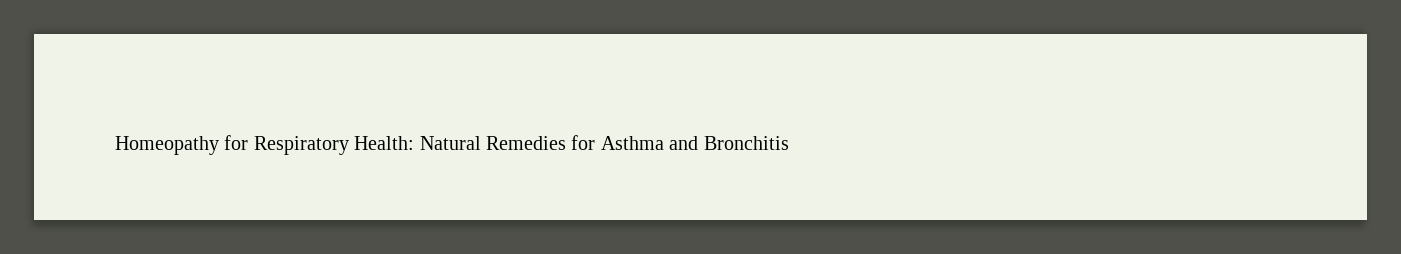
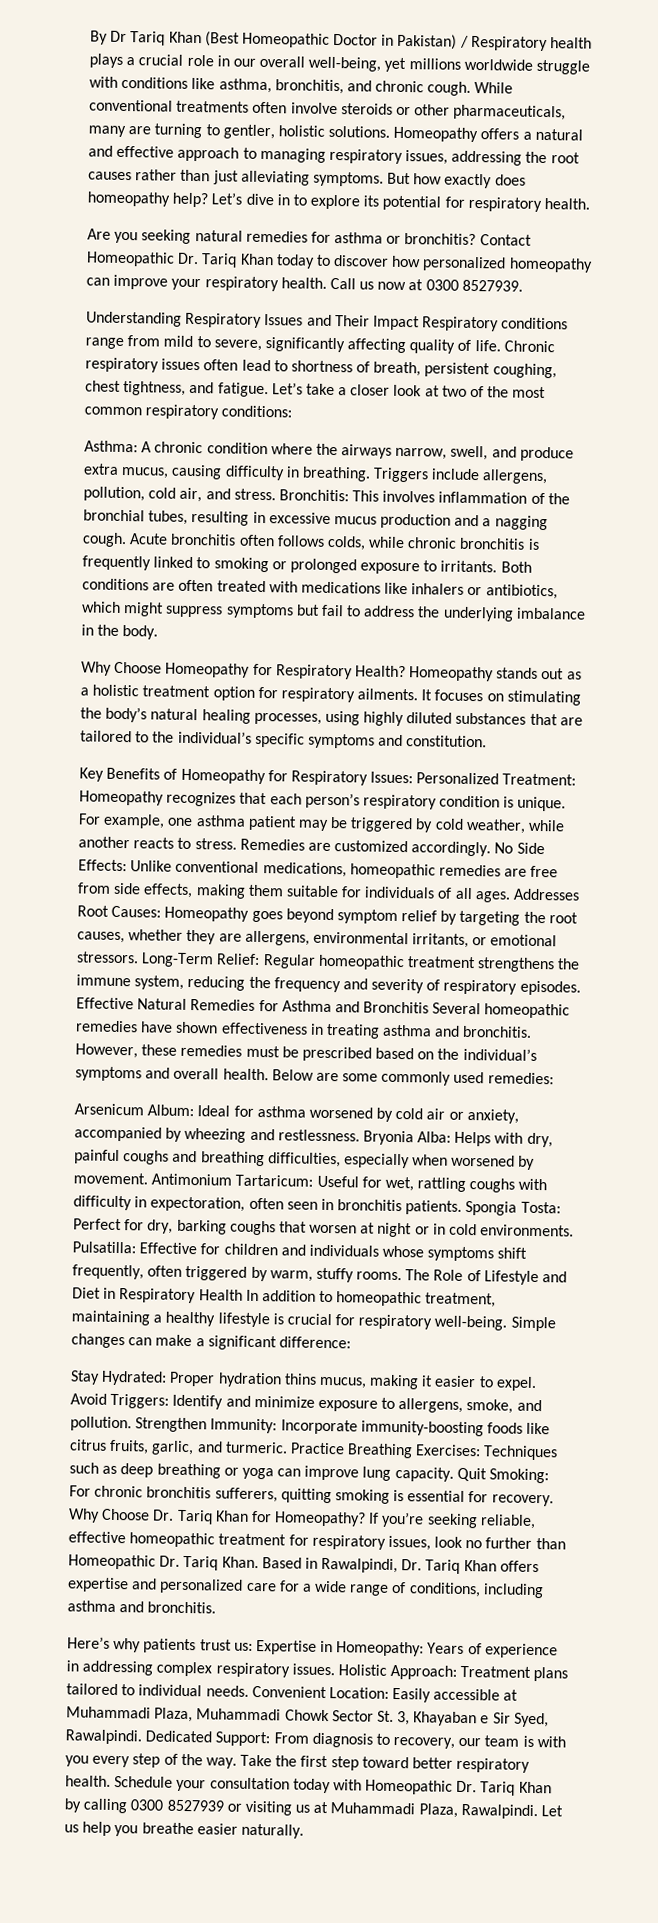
- Homeopathy for Respiratory Health: Natural Remedies for Asthma and Bronchitis
+ By Dr Tariq Khan (Best Homeopathic Doctor in Pakistan) / Respiratory health plays a crucial role in our overall well-being, yet millions worldwide struggle with conditions like asthma, bronchitis, and chronic cough. While conventional treatments often involve steroids or other pharmaceuticals, many are turning to gentler, holistic solutions. Homeopathy offers a natural and effective approach to managing respiratory issues, addressing the root causes rather than just alleviating symptoms. But how exactly does homeopathy help? Let’s dive in to explore its potential for respiratory health.
+ Are you seeking natural remedies for asthma or bronchitis? Contact Homeopathic Dr. Tariq Khan today to discover how personalized homeopathy can improve your respiratory health. Call us now at 0300 8527939.
+ Understanding Respiratory Issues and Their Impact Respiratory conditions range from mild to severe, significantly affecting quality of life. Chronic respiratory issues often lead to shortness of breath, persistent coughing, chest tightness, and fatigue. Let’s take a closer look at two of the most common respiratory conditions:
+ Asthma: A chronic condition where the airways narrow, swell, and produce extra mucus, causing difficulty in breathing. Triggers include allergens, pollution, cold air, and stress. Bronchitis: This involves inflammation of the bronchial tubes, resulting in excessive mucus production and a nagging cough. Acute bronchitis often follows colds, while chronic bronchitis is frequently linked to smoking or prolonged exposure to irritants. Both conditions are often treated with medications like inhalers or antibiotics, which might suppress symptoms but fail to address the underlying imbalance in the body.
+ Why Choose Homeopathy for Respiratory Health? Homeopathy stands out as a holistic treatment option for respiratory ailments. It focuses on stimulating the body’s natural healing processes, using highly diluted substances that are tailored to the individual’s specific symptoms and constitution.
+ Key Benefits of Homeopathy for Respiratory Issues: Personalized Treatment: Homeopathy recognizes that each person’s respiratory condition is unique. For example, one asthma patient may be triggered by cold weather, while another reacts to stress. Remedies are customized accordingly. No Side Effects: Unlike conventional medications, homeopathic remedies are free from side effects, making them suitable for individuals of all ages. Addresses Root Causes: Homeopathy goes beyond symptom relief by targeting the root causes, whether they are allergens, environmental irritants, or emotional stressors. Long-Term Relief: Regular homeopathic treatment strengthens the immune system, reducing the frequency and severity of respiratory episodes. Effective Natural Remedies for Asthma and Bronchitis Several homeopathic remedies have shown effectiveness in treating asthma and bronchitis. However, these remedies must be prescribed based on the individual’s symptoms and overall health. Below are some commonly used remedies:
+ Arsenicum Album: Ideal for asthma worsened by cold air or anxiety, accompanied by wheezing and restlessness. Bryonia Alba: Helps with dry, painful coughs and breathing difficulties, especially when worsened by movement. Antimonium Tartaricum: Useful for wet, rattling coughs with difficulty in expectoration, often seen in bronchitis patients. Spongia Tosta: Perfect for dry, barking coughs that worsen at night or in cold environments. Pulsatilla: Effective for children and individuals whose symptoms shift frequently, often triggered by warm, stuffy rooms. The Role of Lifestyle and Diet in Respiratory Health In addition to homeopathic treatment, maintaining a healthy lifestyle is crucial for respiratory well-being. Simple changes can make a significant difference:
+ Stay Hydrated: Proper hydration thins mucus, making it easier to expel. Avoid Triggers: Identify and minimize exposure to allergens, smoke, and pollution. Strengthen Immunity: Incorporate immunity-boosting foods like citrus fruits, garlic, and turmeric. Practice Breathing Exercises: Techniques such as deep breathing or yoga can improve lung capacity. Quit Smoking: For chronic bronchitis sufferers, quitting smoking is essential for recovery. Why Choose Dr. Tariq Khan for Homeopathy? If you’re seeking reliable, effective homeopathic treatment for respiratory issues, look no further than Homeopathic Dr. Tariq Khan. Based in Rawalpindi, Dr. Tariq Khan offers expertise and personalized care for a wide range of conditions, including asthma and bronchitis.
+ Here’s why patients trust us: Expertise in Homeopathy: Years of experience in addressing complex respiratory issues. Holistic Approach: Treatment plans tailored to individual needs. Convenient Location: Easily accessible at Muhammadi Plaza, Muhammadi Chowk Sector St. 3, Khayaban e Sir Syed, Rawalpindi. Dedicated Support: From diagnosis to recovery, our team is with you every step of the way. Take the first step toward better respiratory health. Schedule your consultation today with Homeopathic Dr. Tariq Khan by calling 0300 8527939 or visiting us at Muhammadi Plaza, Rawalpindi. Let us help you breathe easier naturally.

